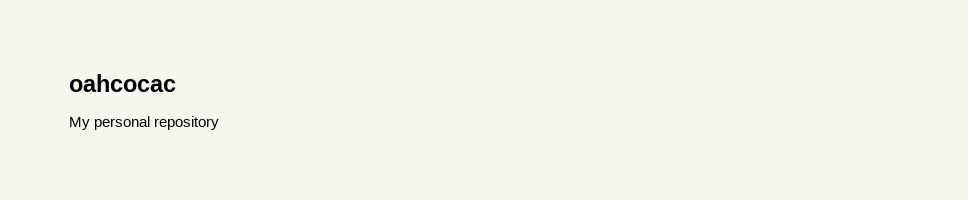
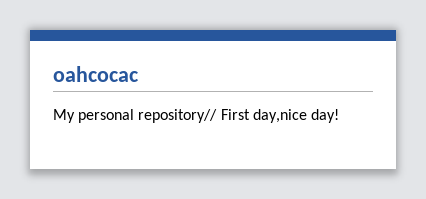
- My personal repository
+ My personal repository// First day,nice day!

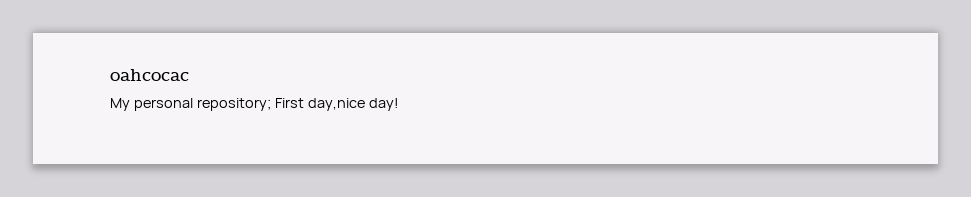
- My personal repository// First day,nice day!
+ My personal repository; First day,nice day!

